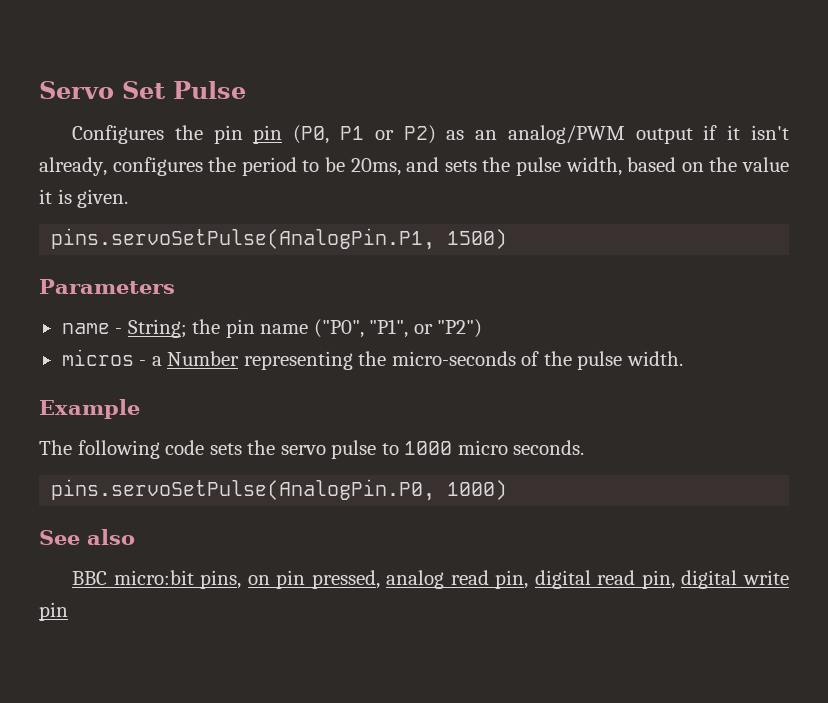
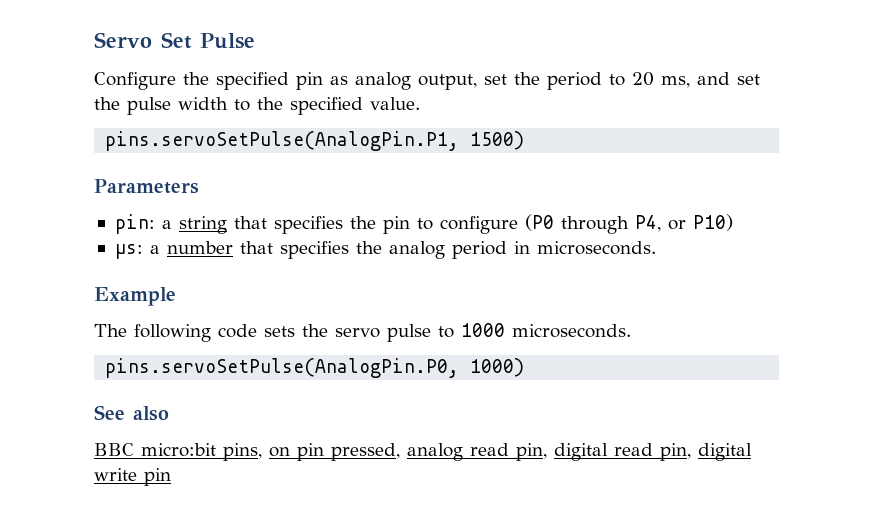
- Configures the pin pin (P0, P1 or P2) as an analog/PWM output if it isn't already, configures the period to be 20ms, and sets the pulse width, based on the value it is given.
+ Configure the specified pin as analog output, set the period to 20 ms, and set the pulse width to the specified value.
  pins.servoSetPulse(AnalogPin.P1, 1500)
  Parameters
- name - String; the pin name ("P0", "P1", or "P2")
- micros - a Number representing the micro-seconds of the pulse width.
+ pin: a string that specifies the pin to configure (P0 through P4, or P10)
+ μs: a number that specifies the analog period in microseconds.
- The following code sets the servo pulse to 1000 micro seconds.
+ The following code sets the servo pulse to 1000 microseconds.

